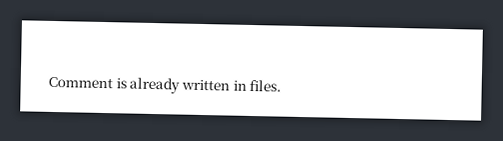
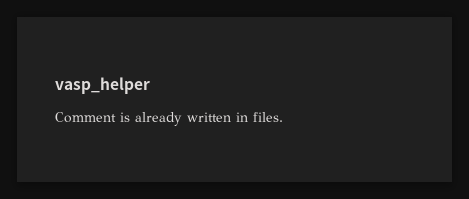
+ vasp_helper

